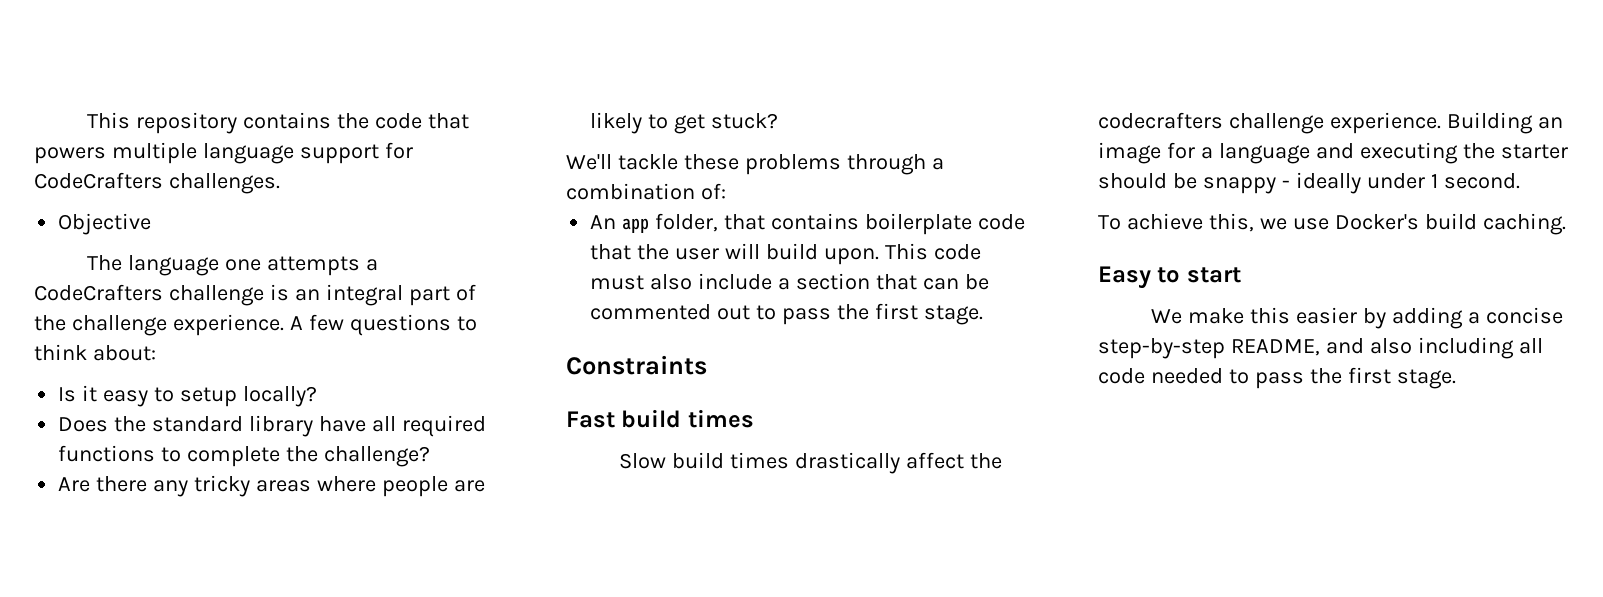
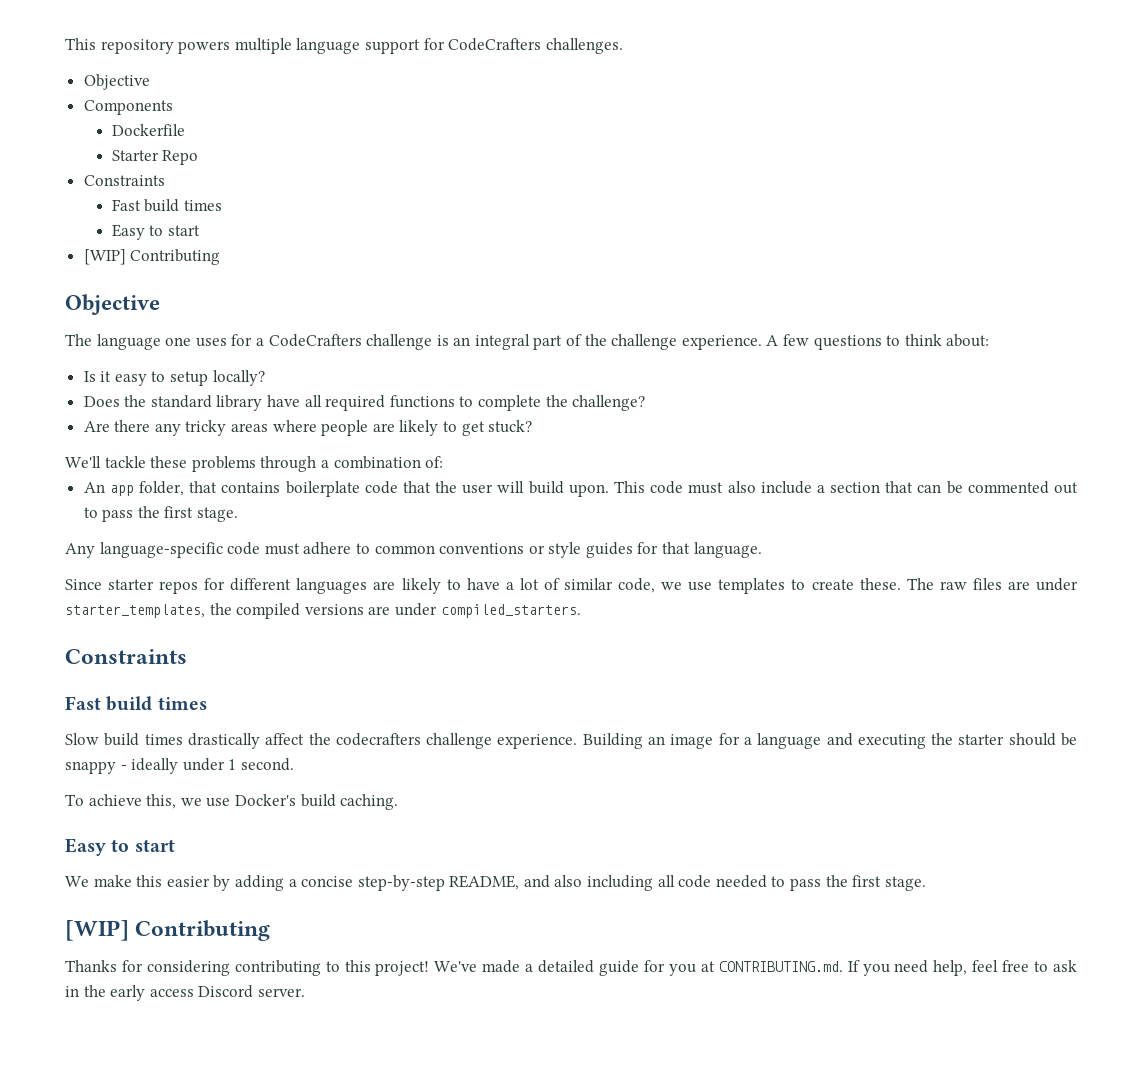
- This repository contains the code that powers multiple language support for CodeCrafters challenges.
+ This repository powers multiple language support for CodeCrafters challenges.
+ Components
+ Dockerfile
+ Starter Repo
+ Constraints
+ Fast build times
+ Easy to start
+ [WIP] Contributing
+ Objective
- The language one attempts a CodeCrafters challenge is an integral part of the challenge experience.
+ The language one uses for a CodeCrafters challenge is an integral part of the challenge experience.
+ Any language-specific code must adhere to common conventions or style guides for that language.
+ Since starter repos for different languages are likely to have a lot of similar code, we use templates to create these. The raw files are under starter_templates, the compiled versions are under compiled_starters.
  We make this easier by adding a concise step-by-step README, and also including all code needed to pass the first stage.
+ [WIP] Contributing
+ Thanks for considering contributing to this project! We've made a detailed guide for you at CONTRIBUTING.md. If you need help, feel free to ask in the early access Discord server.

